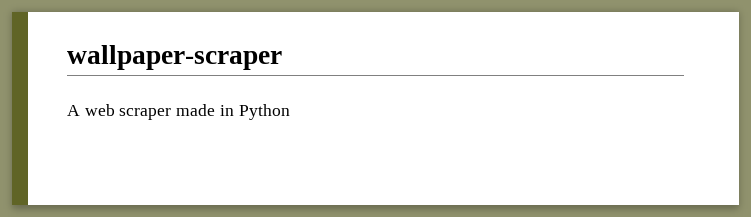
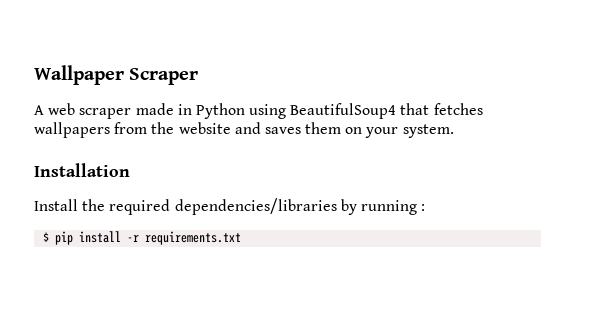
- wallpaper-scraper
+ Wallpaper Scraper
- A web scraper made in Python
+ A web scraper made in Python using BeautifulSoup4 that fetches wallpapers from the website and saves them on your system.
+ Installation
+ Install the required dependencies/libraries by running :
+ $ pip install -r requirements.txt

